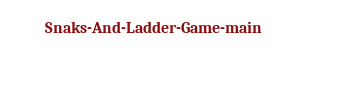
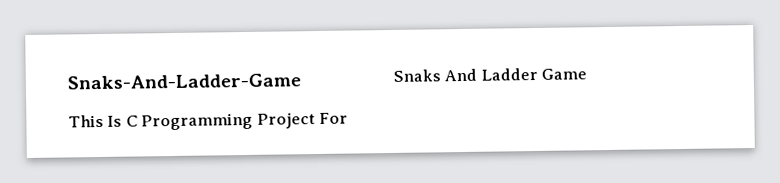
- Snaks-And-Ladder-Game-main
+ Snaks-And-Ladder-Game
+ This Is C Programming Project For Snaks And Ladder Game

